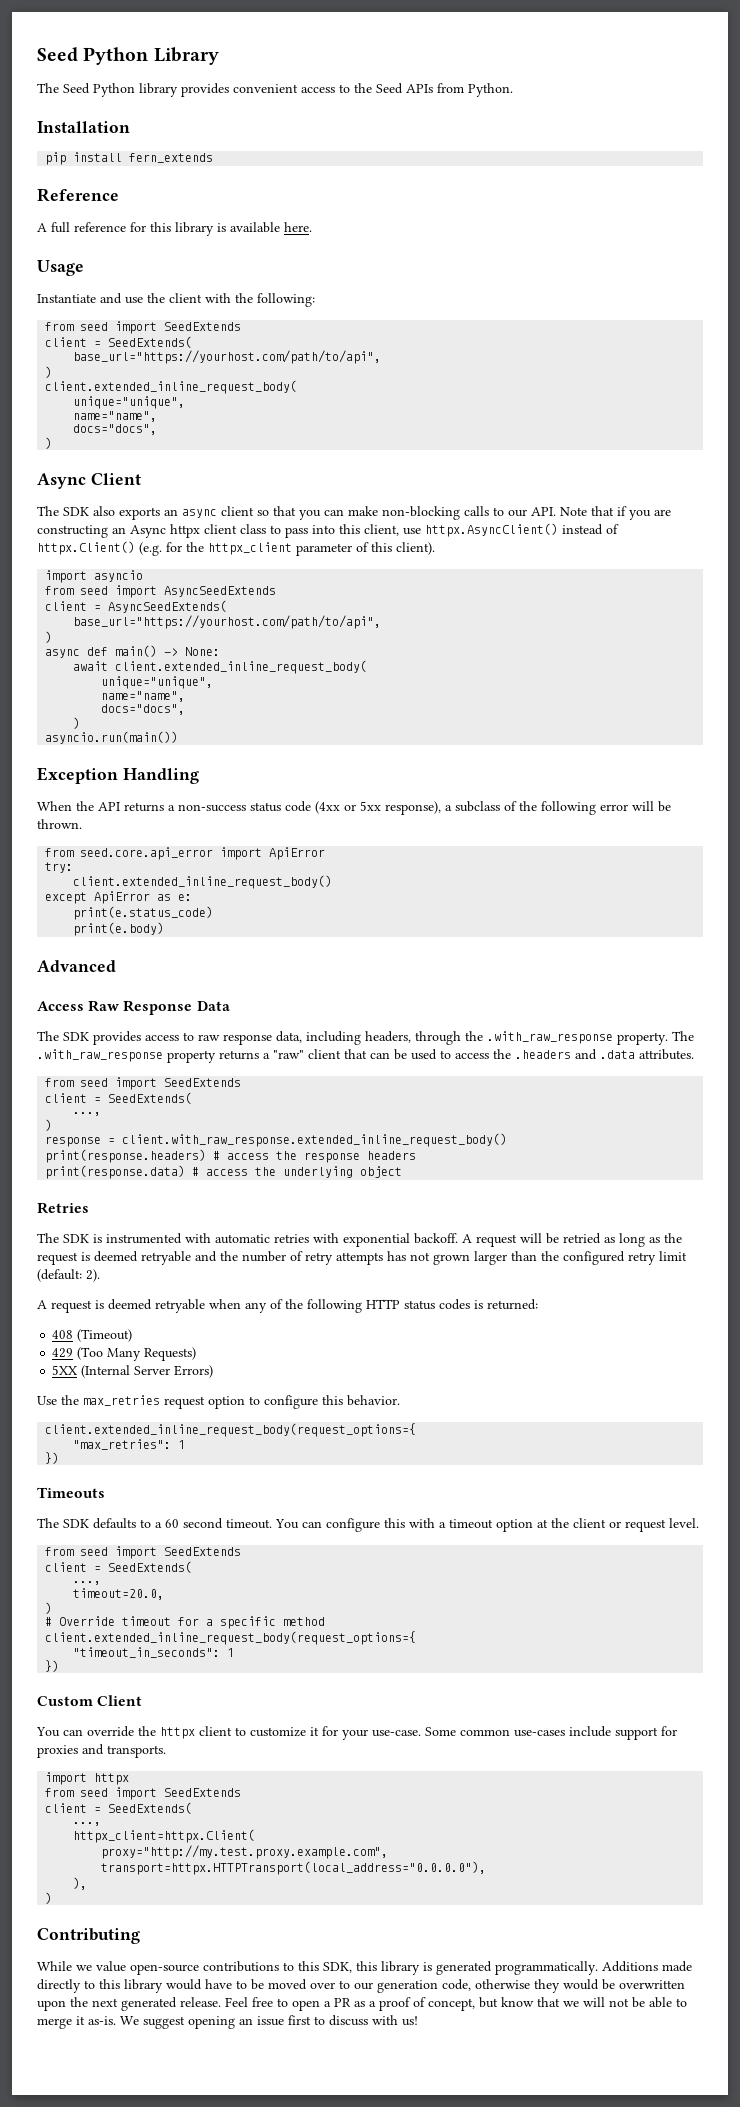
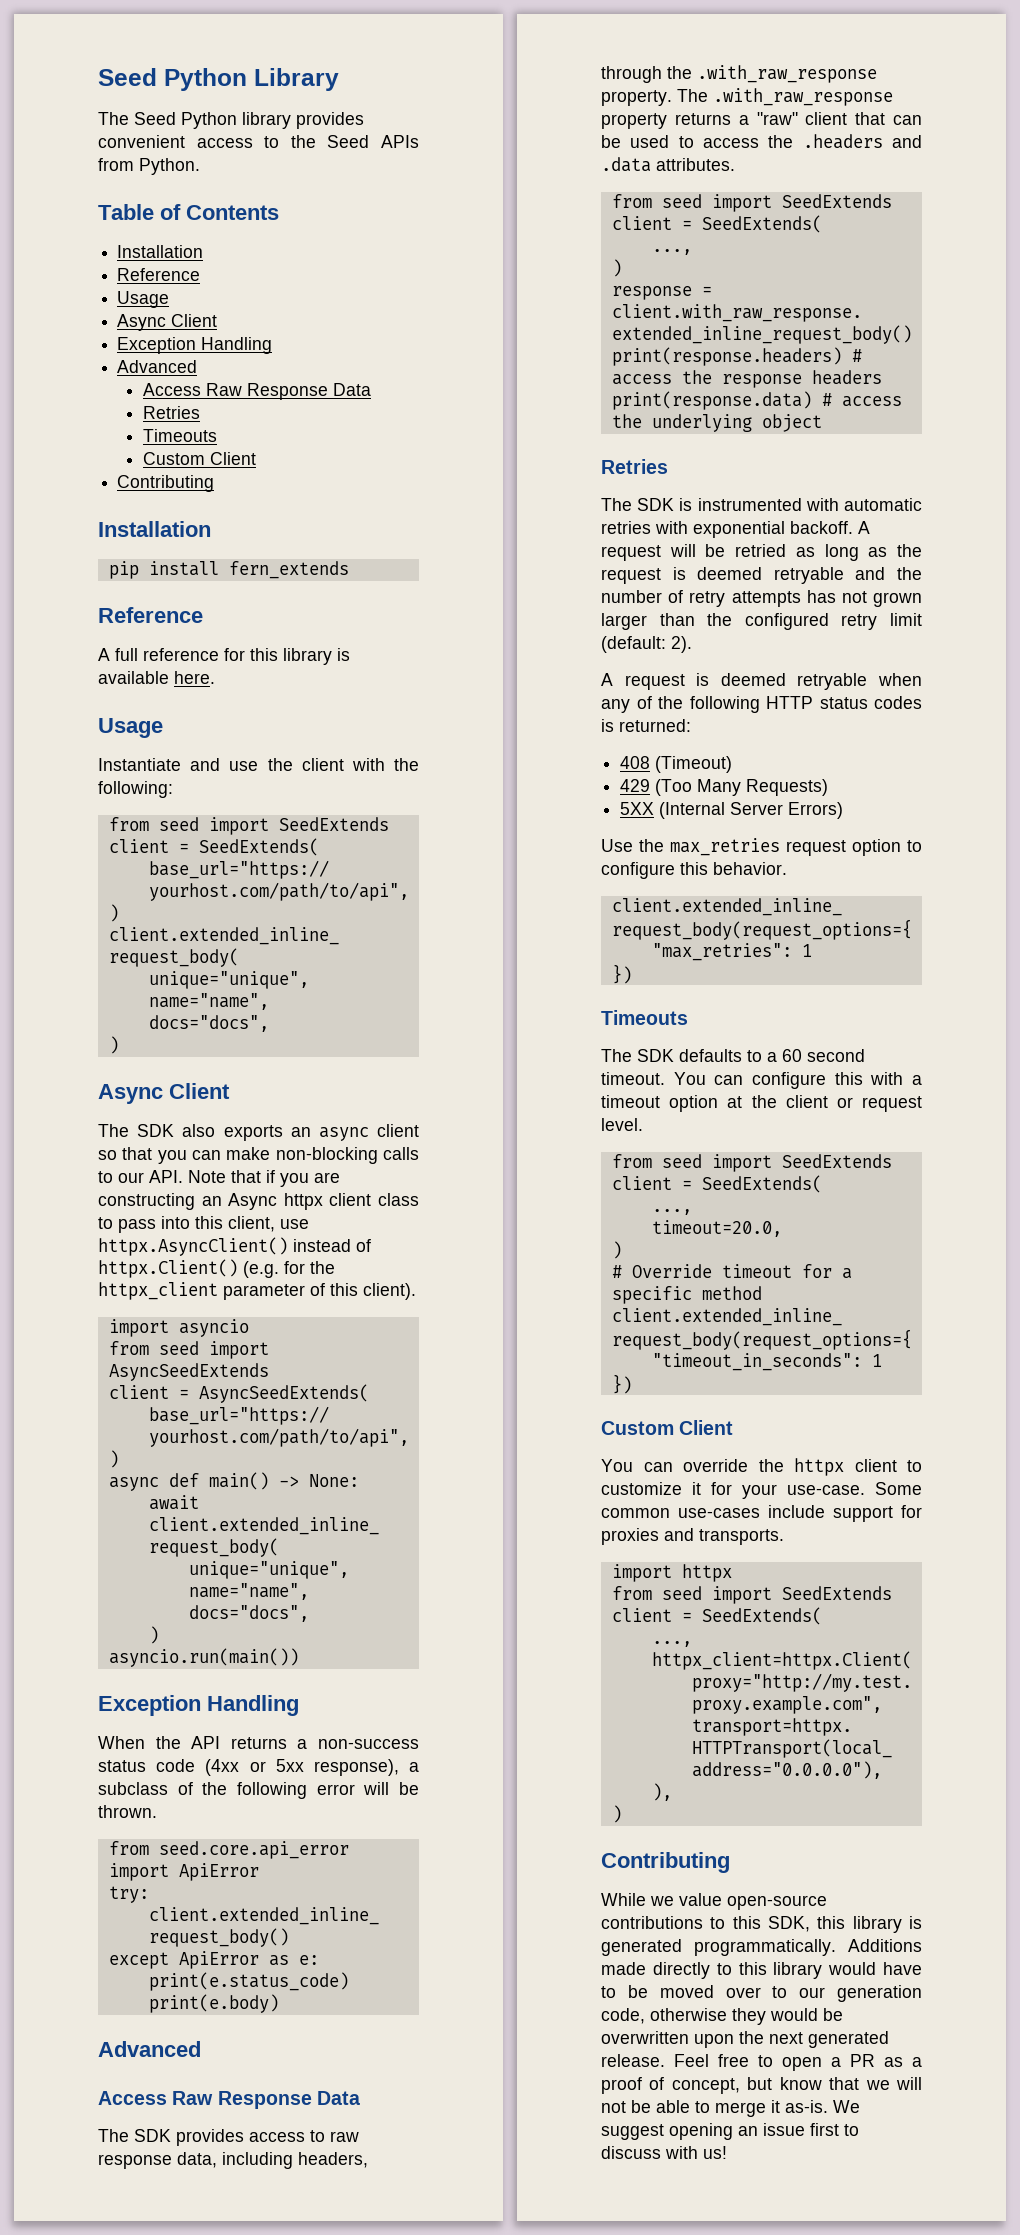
+ Table of Contents
+ Installation
+ Reference
+ Usage
+ Async Client
+ Exception Handling
+ Advanced
+ Access Raw Response Data
+ Retries
+ Timeouts
+ Custom Client
+ Contributing

